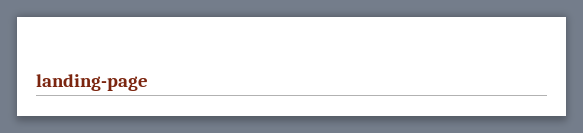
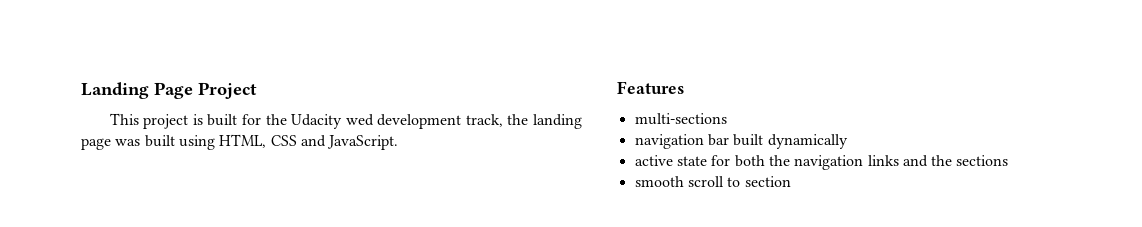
- landing-page
+ Landing Page Project
+ This project is built for the Udacity wed development track, the landing page was built using HTML, CSS and JavaScript.
+ Features
+ multi-sections
+ navigation bar built dynamically
+ active state for both the navigation links and the sections
+ smooth scroll to section

